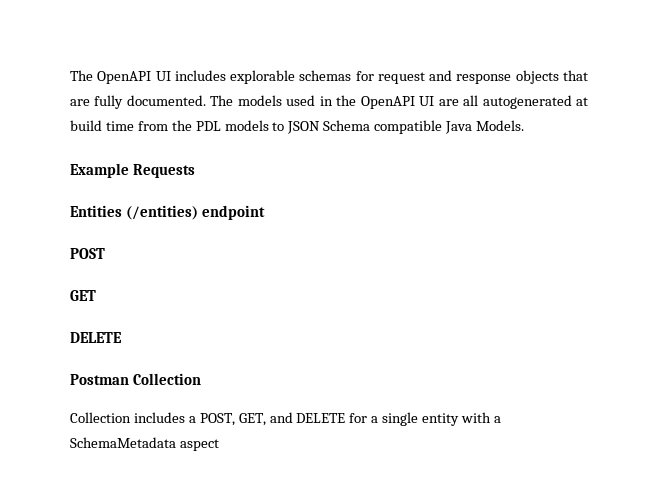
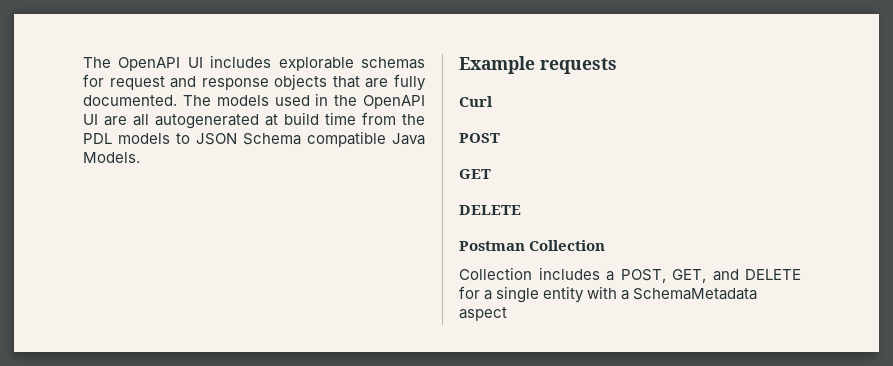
- Example Requests
- Entities (/entities) endpoint
+ Example requests
+ Curl

